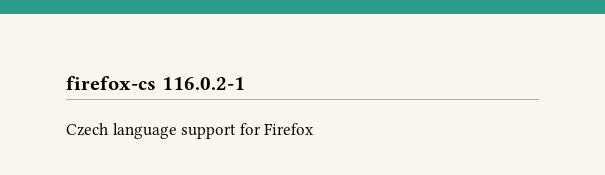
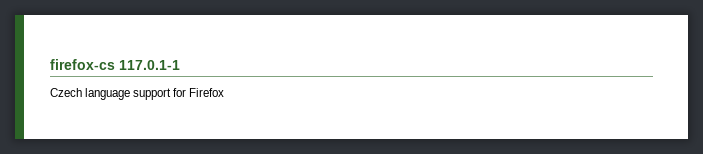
- firefox-cs 116.0.2-1
+ firefox-cs 117.0.1-1

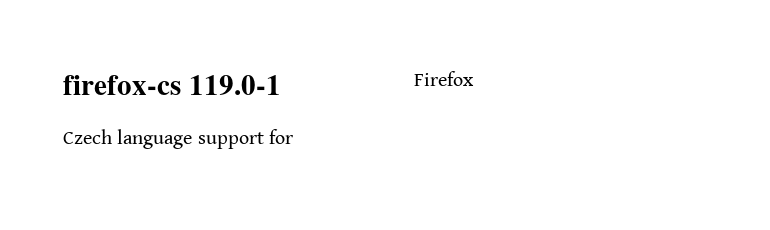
- firefox-cs 117.0.1-1
+ firefox-cs 119.0-1

